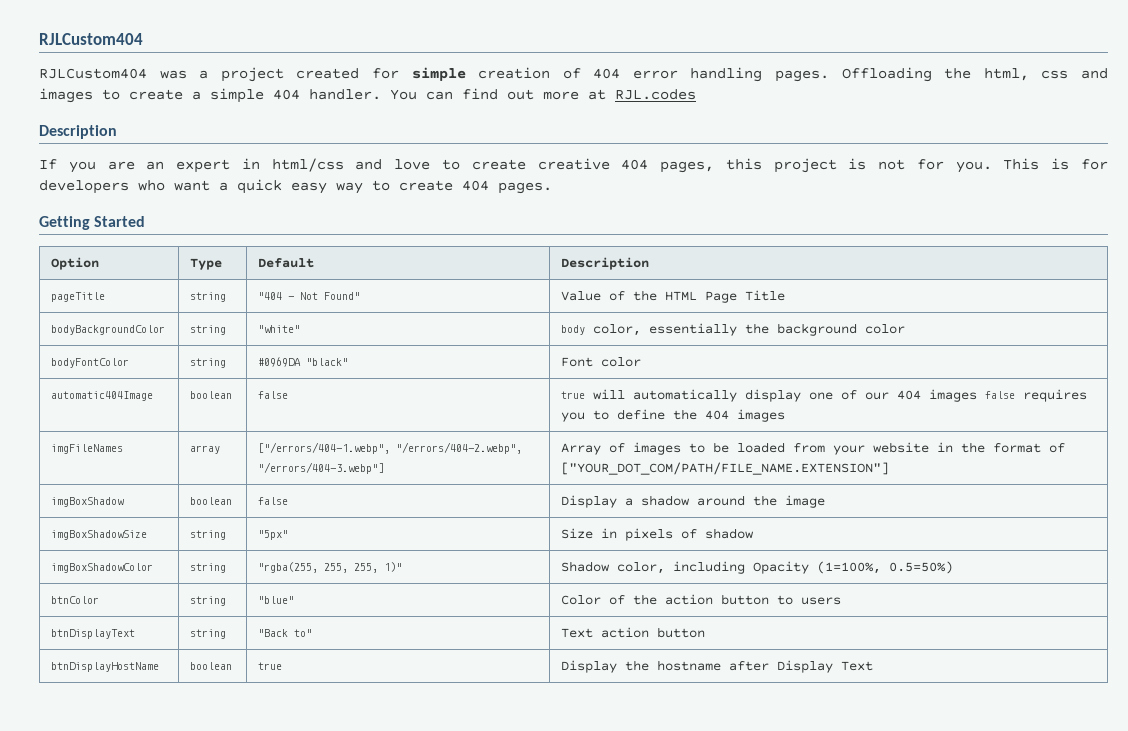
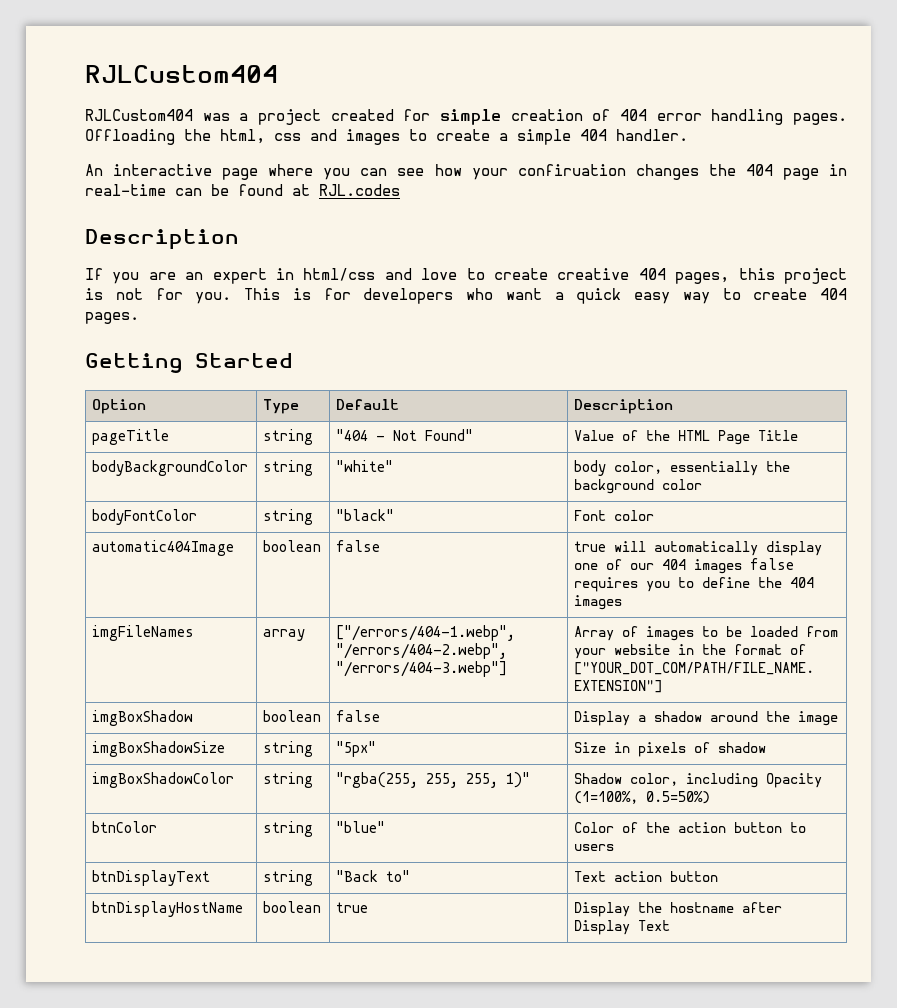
- Offloading the html, css and images to create a simple 404 handler. You can find out more at RJL.codes
+ Offloading the html, css and images to create a simple 404 handler.
+ An interactive page where you can see how your confiruation changes the 404 page in real-time can be found at RJL.codes
- bodyFontColor | string | #0969DA "black" | Font color
+ bodyFontColor | string | "black" | Font color

